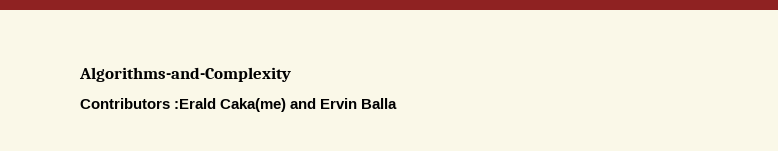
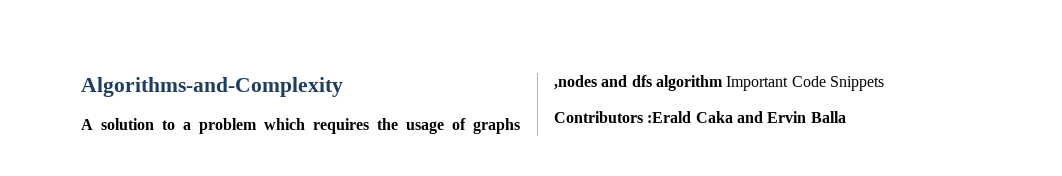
+ A solution to a problem which requires the usage of graphs ,nodes and dfs algorithm Important Code Snippets
- Contributors :Erald Caka(me) and Ervin Balla
+ Contributors :Erald Caka and Ervin Balla

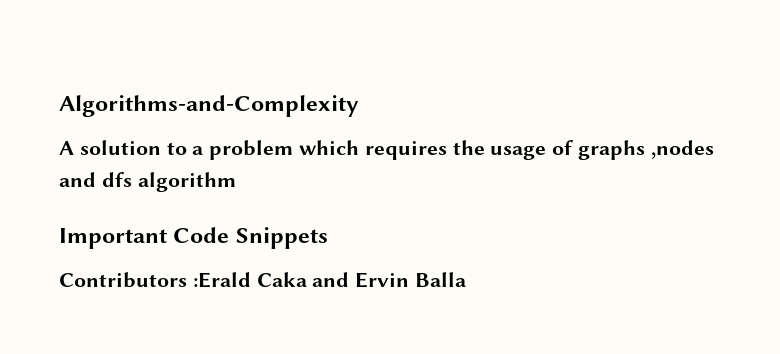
- A solution to a problem which requires the usage of graphs ,nodes and dfs algorithm Important Code Snippets
+ A solution to a problem which requires the usage of graphs ,nodes and dfs algorithm
+ Important Code Snippets

